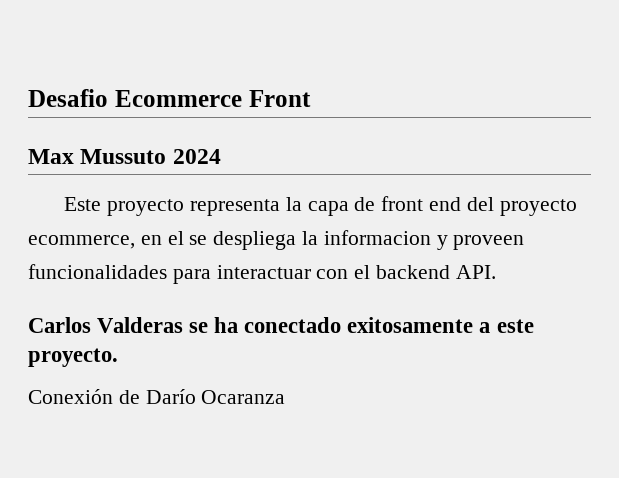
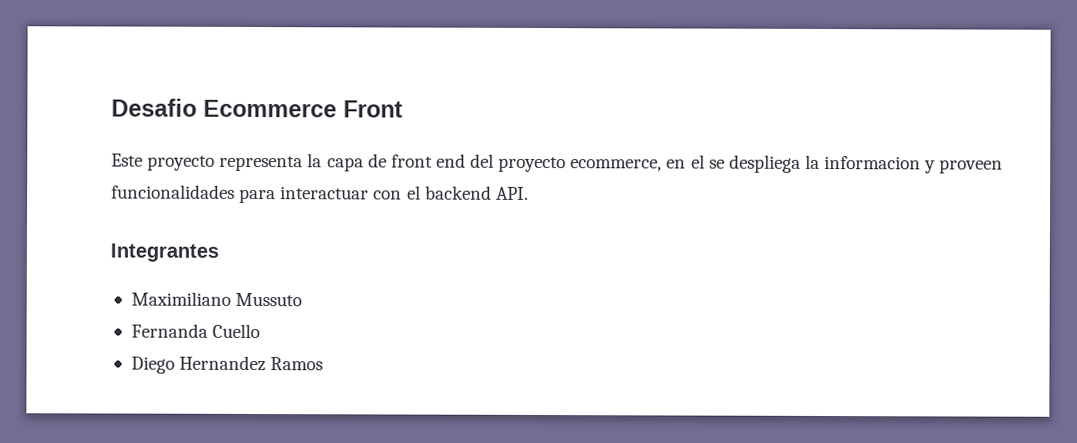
- Max Mussuto 2024
- Carlos Valderas se ha conectado exitosamente a este proyecto.
- Conexión de Darío Ocaranza
+ Integrantes
+ Maximiliano Mussuto
+ Fernanda Cuello
+ Diego Hernandez Ramos

